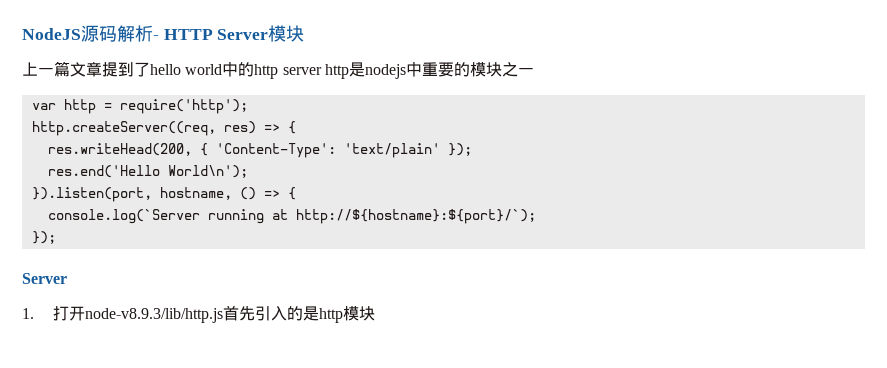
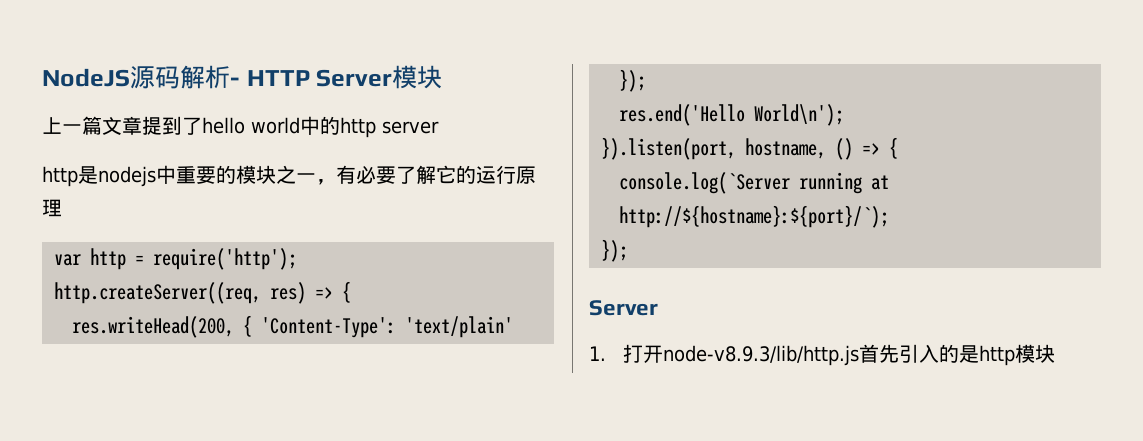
- 上一篇文章提到了hello world中的http server http是nodejs中重要的模块之一
+ 上一篇文章提到了hello world中的http server
+ http是nodejs中重要的模块之一，有必要了解它的运行原理

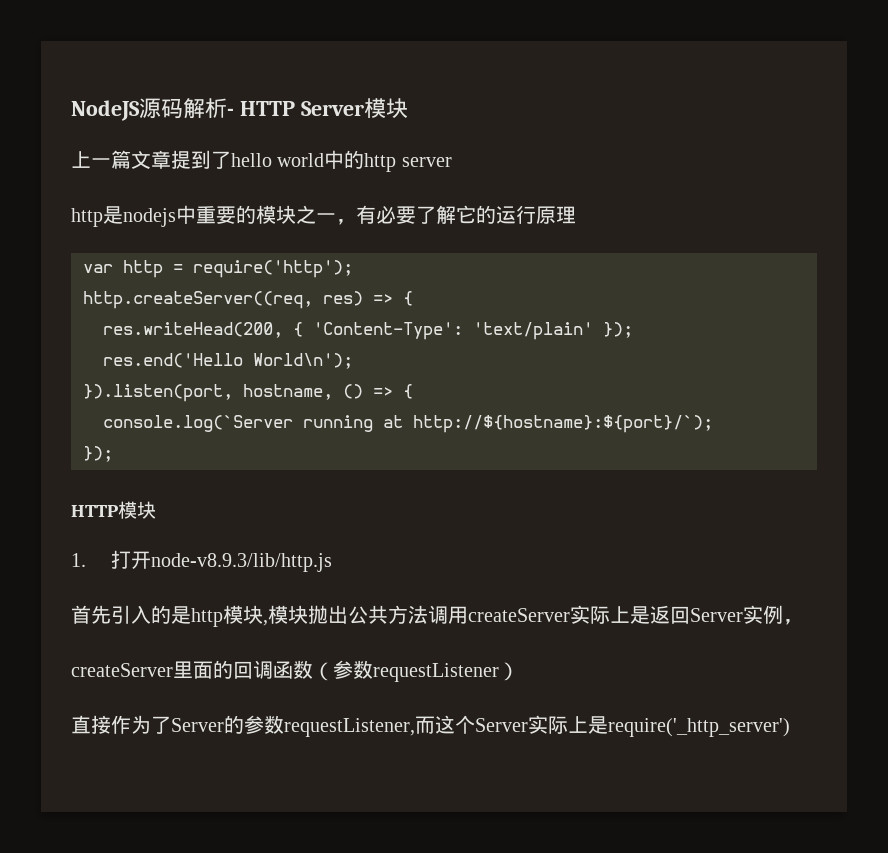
  console.log(`Server running at http://${hostname}:${port}/`);
  });
- Server
+ HTTP模块
- 1.打开node-v8.9.3/lib/http.js首先引入的是http模块
+ 1.打开node-v8.9.3/lib/http.js
+ 首先引入的是http模块,模块抛出公共方法调用createServer实际上是返回Server实例，
+ createServer里面的回调函数（参数requestListener）
+ 直接作为了Server的参数requestListener,而这个Server实际上是require('_http_server')

